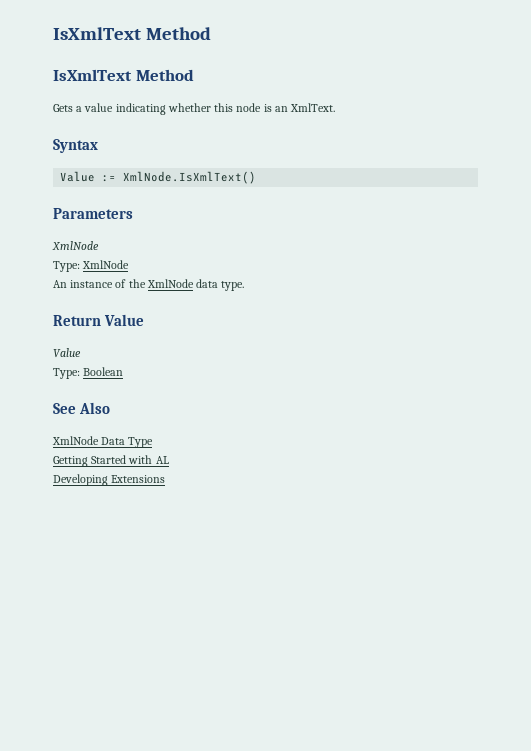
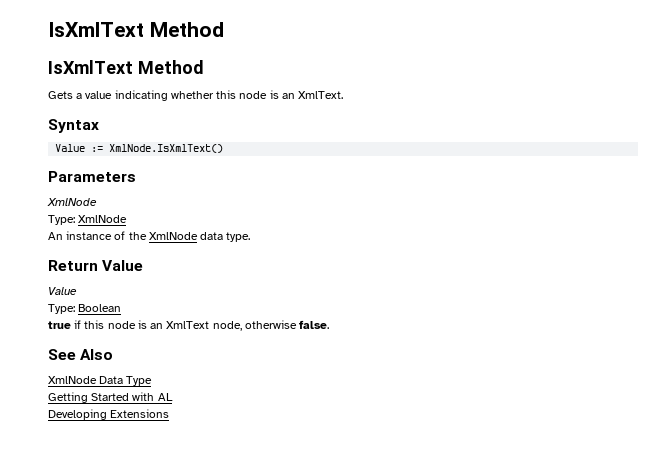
+ true if this node is an XmlText node, otherwise false.

